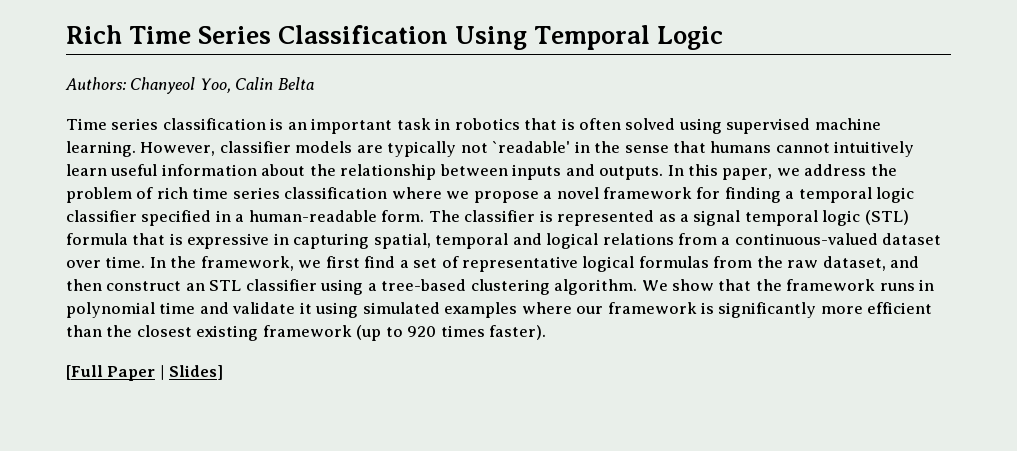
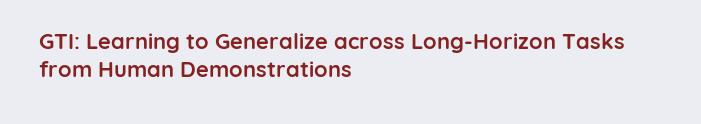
- Rich Time Series Classification Using Temporal Logic
- Authors: Chanyeol Yoo, Calin Belta
- Time series classification is an important task in robotics that is often solved using supervised machine learning. However, classifier models are typically not `readable' in the sense that humans cannot intuitively learn useful information about the relationship between inputs and outputs. In this paper, we address the problem of rich time series classification where we propose a novel framework for finding a temporal logic classifier specified in a human-readable form. The classifier is represented as a signal temporal logic (STL) formula that is expressive in capturing spatial, temporal and logical relations from a continuous-valued dataset over time. In the framework, we first find a set of representative logical formulas from the raw dataset, and then construct an STL classifier using a tree-based clustering algorithm. We show that the framework runs in polynomial time and validate it using simulated examples where our framework is significantly more efficient than the closest existing framework (up to 920 times faster).
- [Full Paper | Slides]
+ GTI: Learning to Generalize across Long-Horizon Tasks from Human Demonstrations

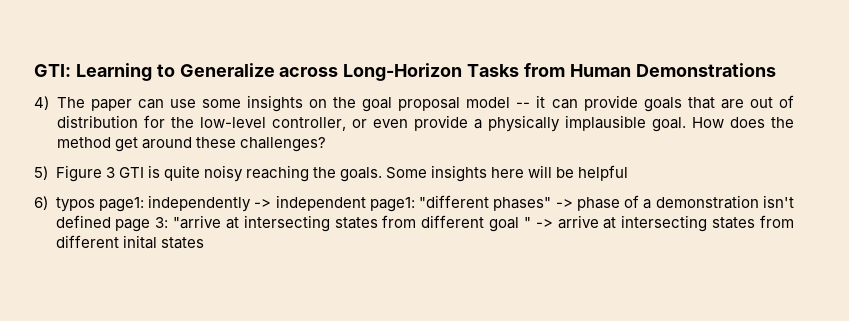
+ 4) The paper can use some insights on the goal proposal model -- it can provide goals that are out of distribution for the low-level controller, or even provide a physically implausible goal. How does the method get around these challenges?
+ 5) Figure 3 GTI is quite noisy reaching the goals. Some insights here will be helpful
+ 6) typos page1: independently -> independent page1: "different phases" -> phase of a demonstration isn't defined page 3: "arrive at intersecting states from different goal " -> arrive at intersecting states from different inital states

